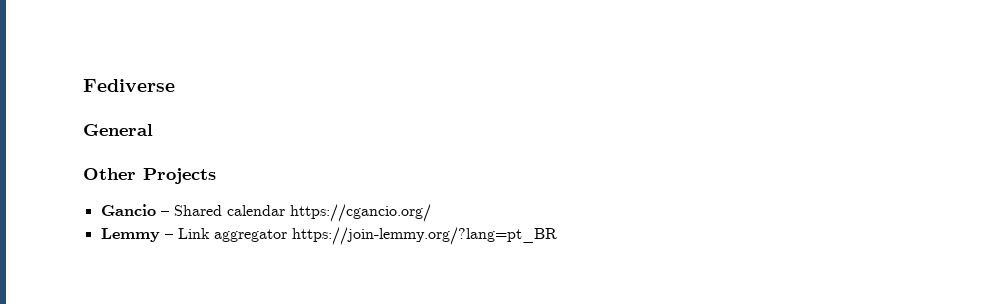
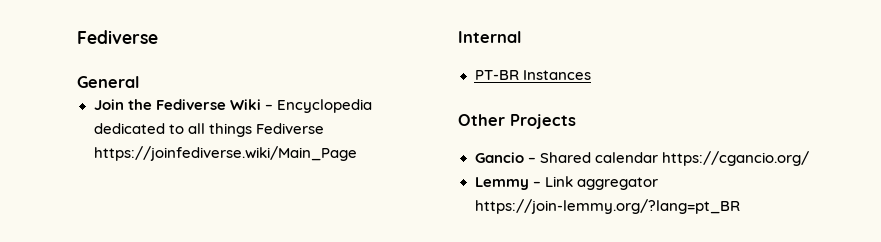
+ Join the Fediverse Wiki – Encyclopedia dedicated to all things Fediverse https://joinfediverse.wiki/Main_Page
+ Internal
+ PT-BR Instances

